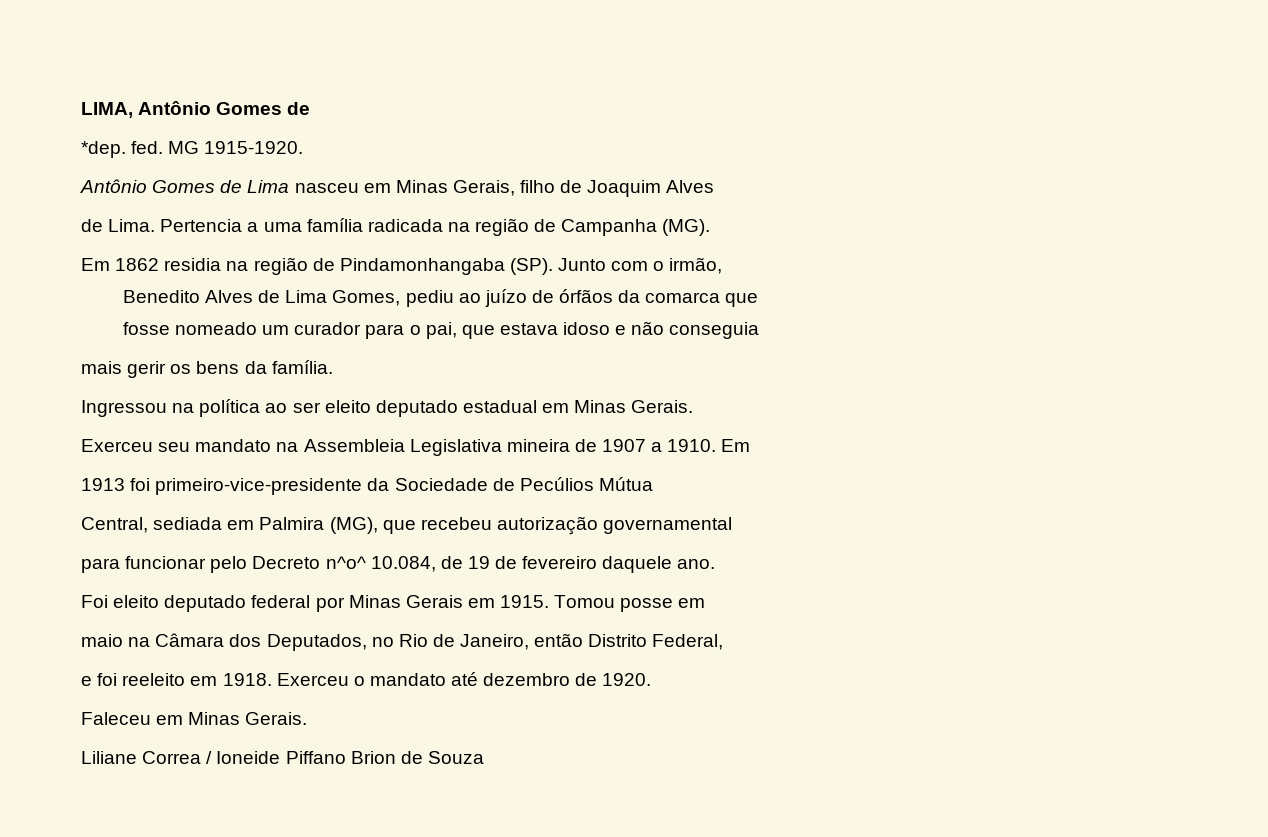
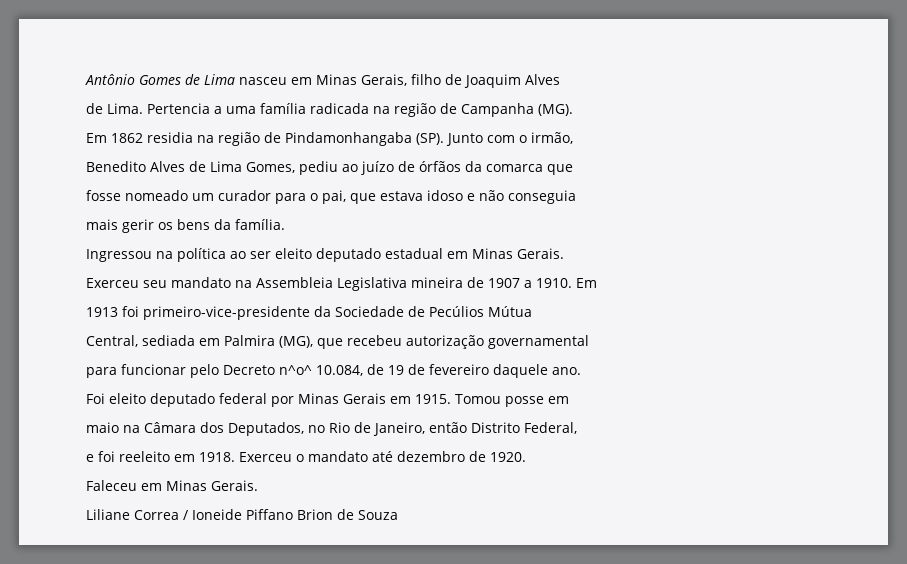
- LIMA, Antônio Gomes de
- *dep. fed. MG 1915-1920.

